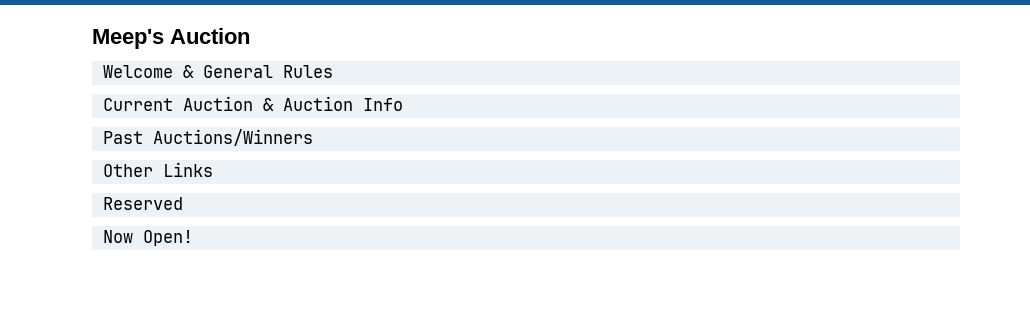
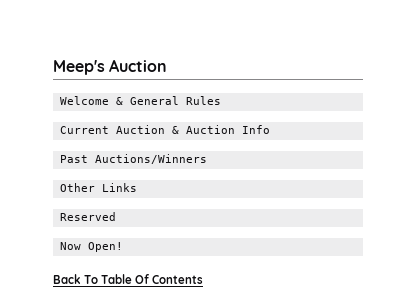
+ Back To Table Of Contents

